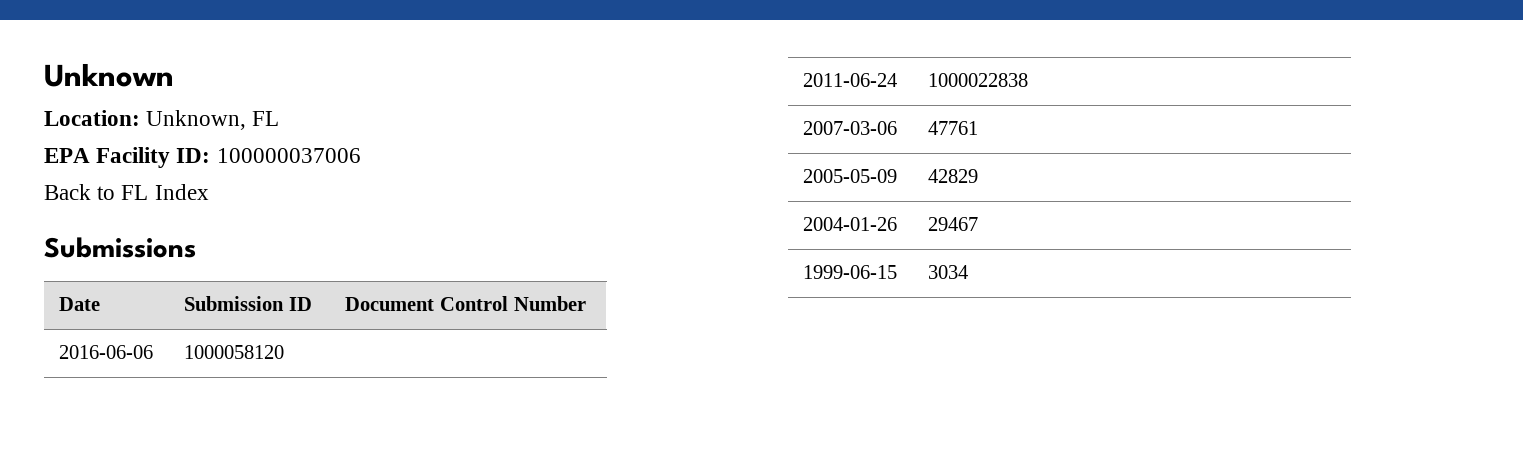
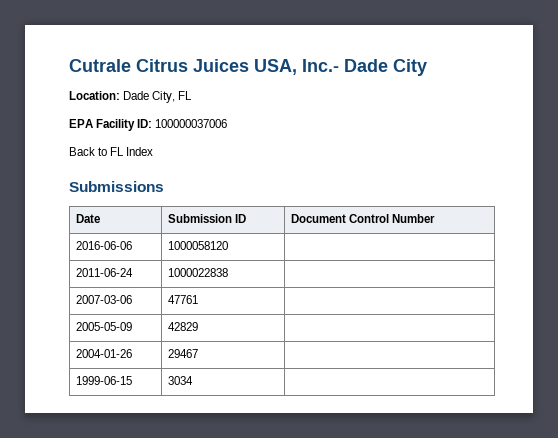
- Unknown
+ Cutrale Citrus Juices USA, Inc.- Dade City
- Location: Unknown, FL
+ Location: Dade City, FL

